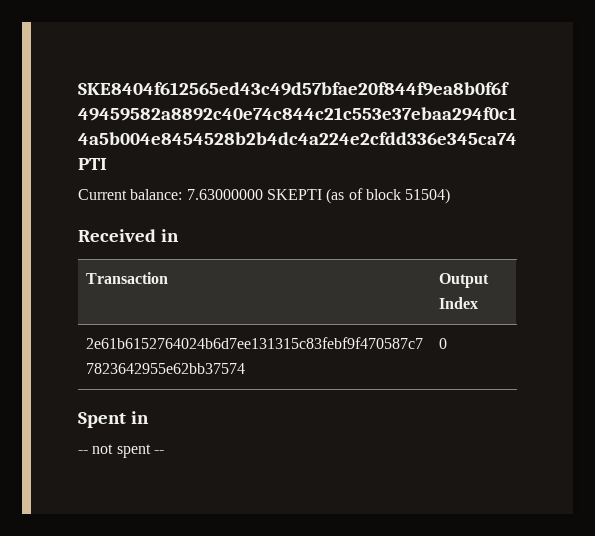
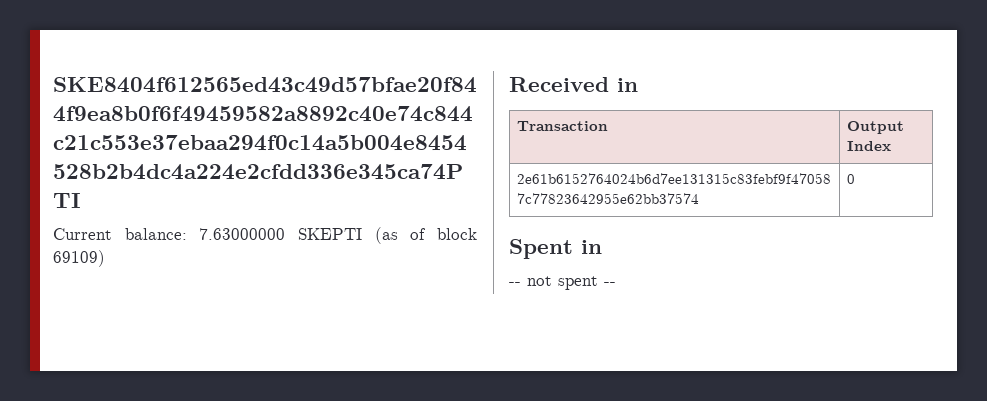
- Current balance: 7.63000000 SKEPTI (as of block 51504)
+ Current balance: 7.63000000 SKEPTI (as of block 69109)

